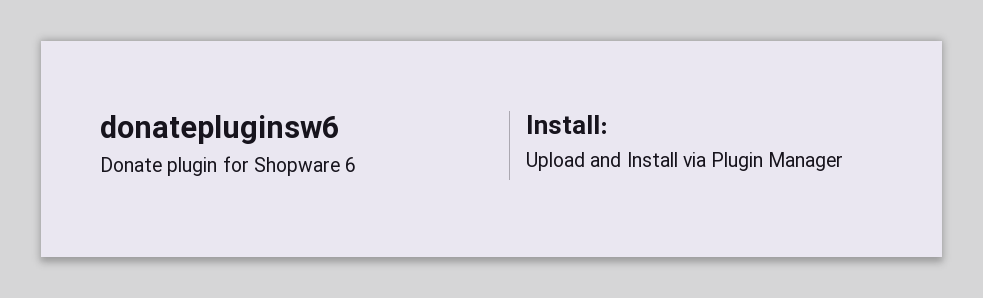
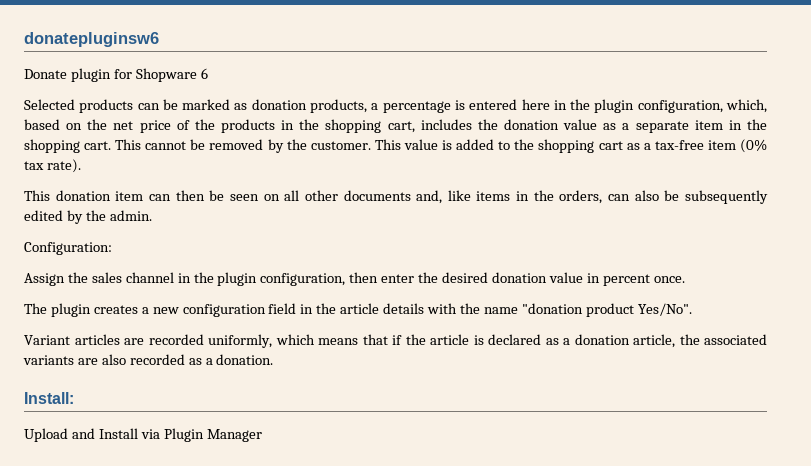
+ Selected products can be marked as donation products, a percentage is entered here in the plugin configuration, which, based on the net price of the products in the shopping cart, includes the donation value as a separate item in the shopping cart. This cannot be removed by the customer. This value is added to the shopping cart as a tax-free item (0% tax rate).
+ This donation item can then be seen on all other documents and, like items in the orders, can also be subsequently edited by the admin.
+ Configuration:
+ Assign the sales channel in the plugin configuration, then enter the desired donation value in percent once.
+ The plugin creates a new configuration field in the article details with the name "donation product Yes/No".
+ Variant articles are recorded uniformly, which means that if the article is declared as a donation article, the associated variants are also recorded as a donation.

